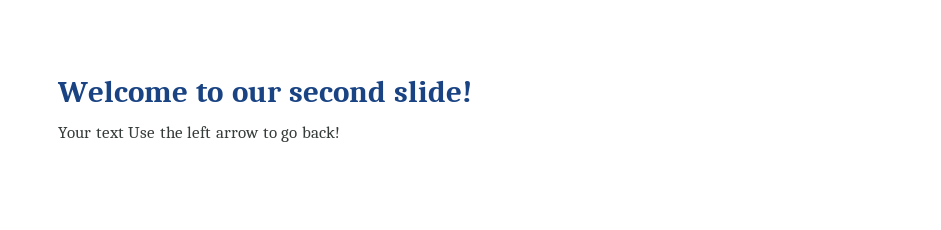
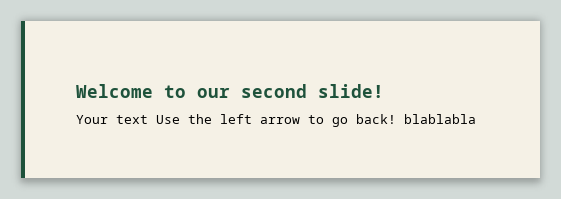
- Your text Use the left arrow to go back!
+ Your text Use the left arrow to go back! blablabla

